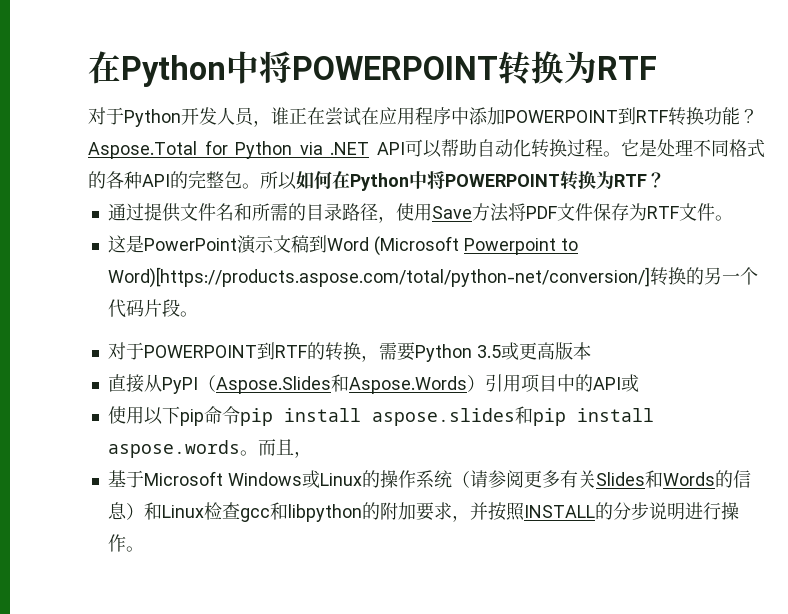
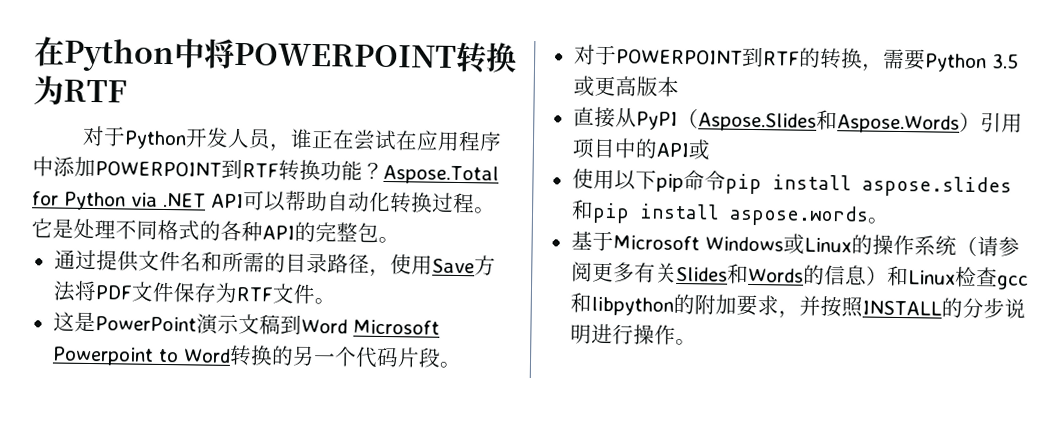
- 所以如何在Python中将POWERPOINT转换为RTF？
- 这是PowerPoint演示文稿到Word (Microsoft Powerpoint to Word)[https://products.aspose.com/total/python-net/conversion/]转换的另一个代码片段。
+ 这是PowerPoint演示文稿到Word Microsoft Powerpoint to Word转换的另一个代码片段。
- 而且，

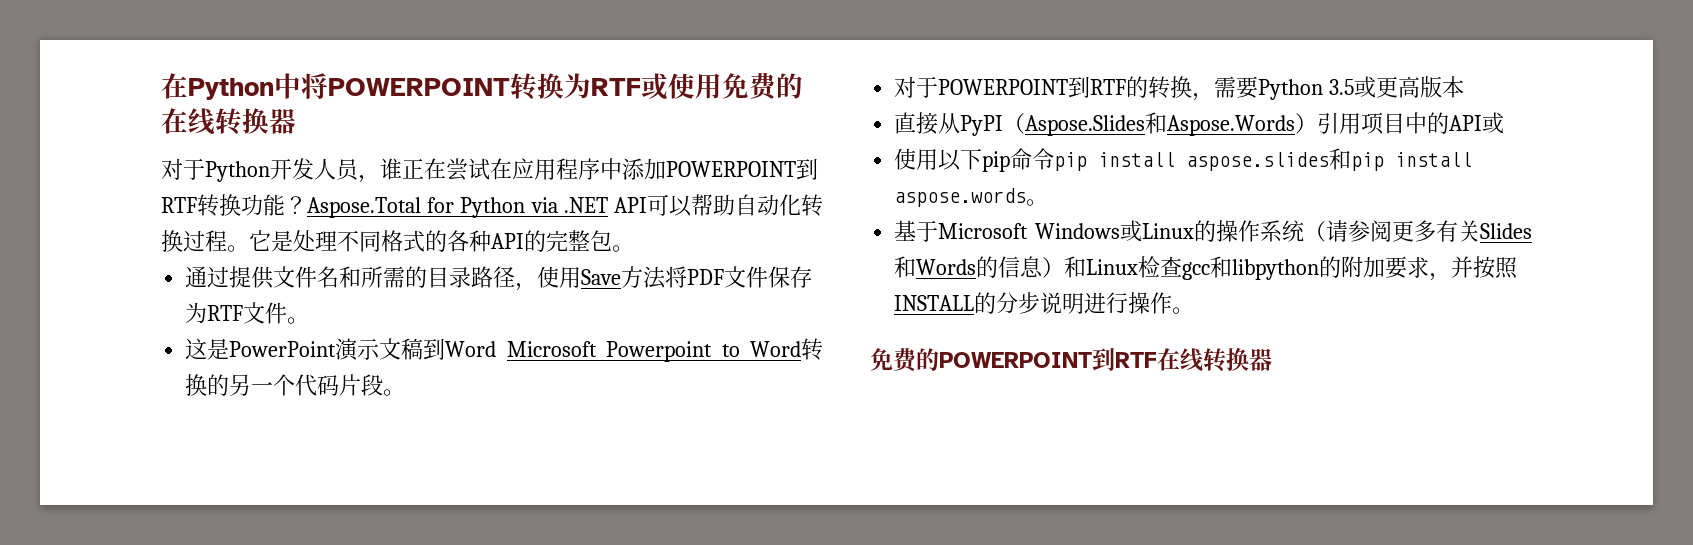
- 在Python中将POWERPOINT转换为RTF
+ 在Python中将POWERPOINT转换为RTF或使用免费的在线转换器
+ 免费的POWERPOINT到RTF在线转换器

